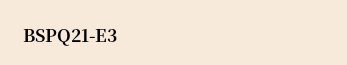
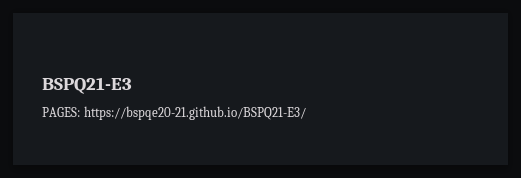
+ PAGES: https://bspqe20-21.github.io/BSPQ21-E3/

